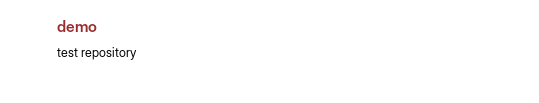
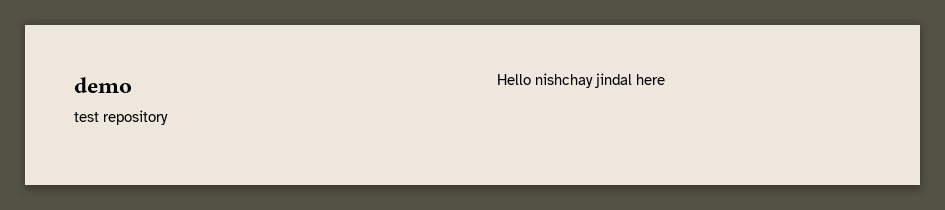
+ Hello nishchay jindal here

